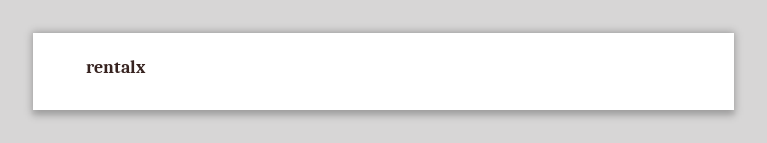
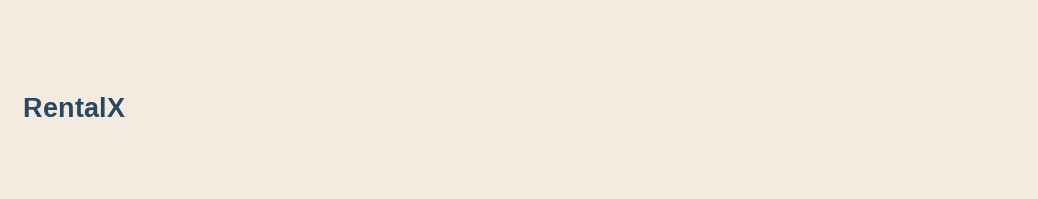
- rentalx
+ RentalX

